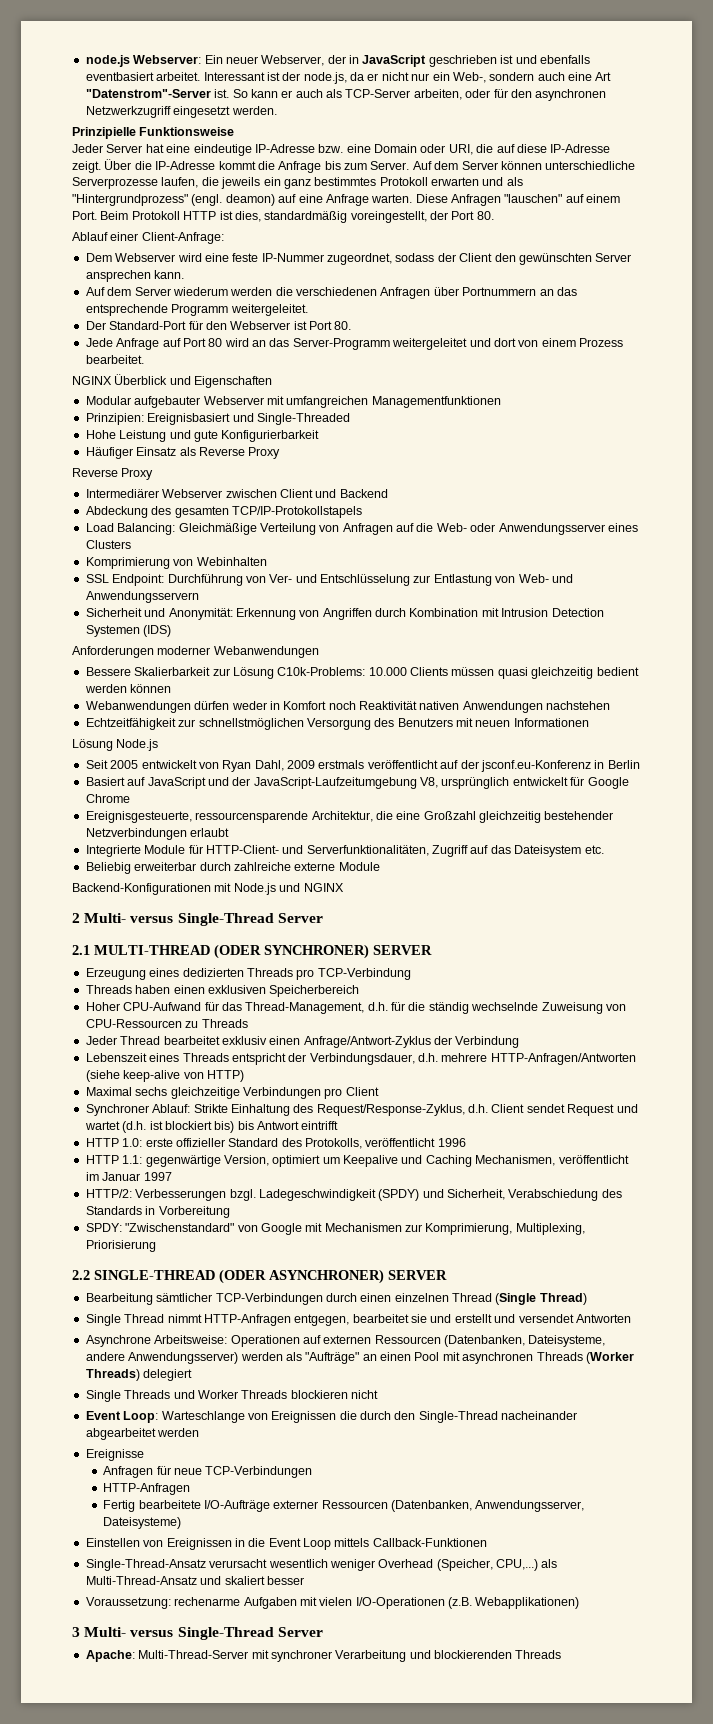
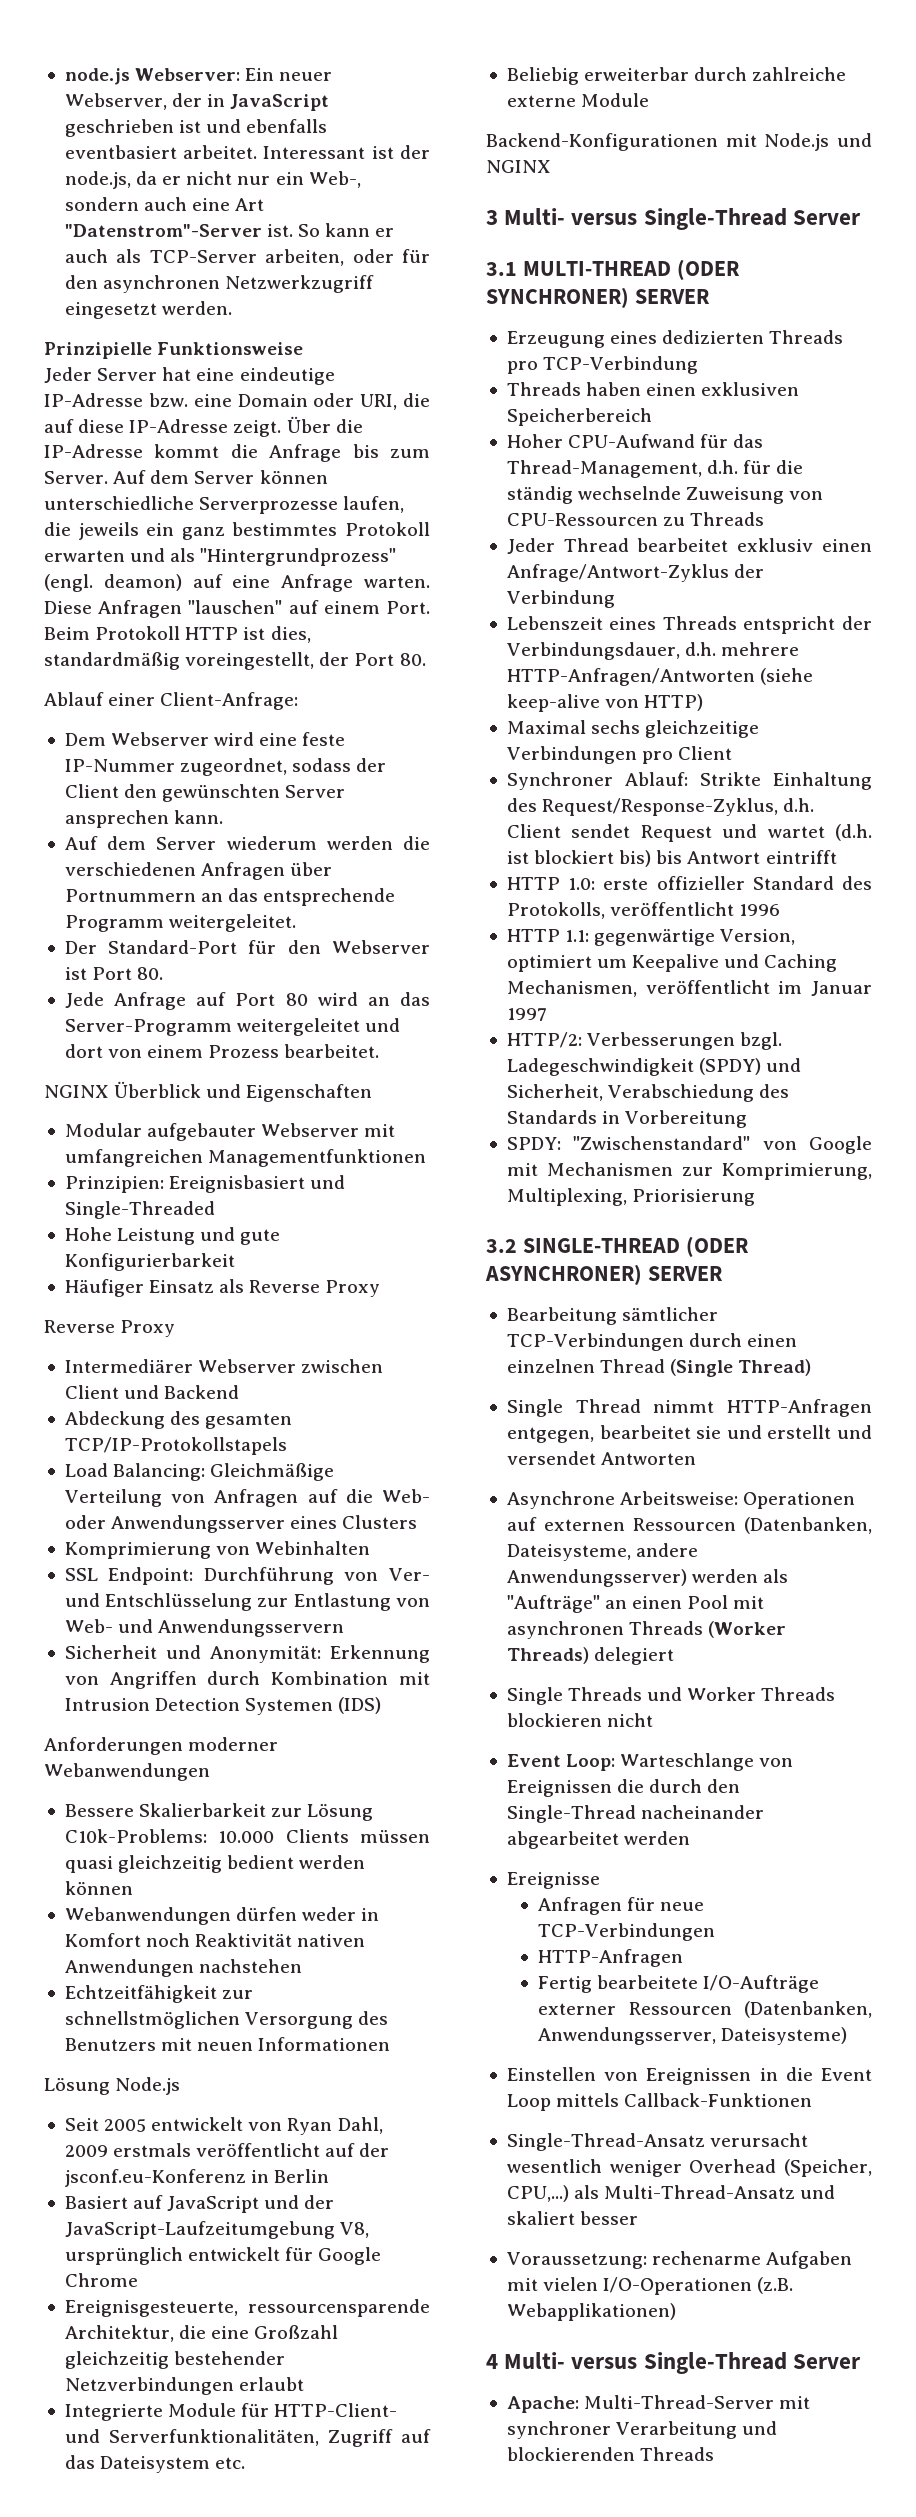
- 2 Multi- versus Single-Thread Server
- 2.1 MULTI-THREAD (ODER SYNCHRONER) SERVER
+ 3 Multi- versus Single-Thread Server
+ 3.1 MULTI-THREAD (ODER SYNCHRONER) SERVER
- 2.2 SINGLE-THREAD (ODER ASYNCHRONER) SERVER
+ 3.2 SINGLE-THREAD (ODER ASYNCHRONER) SERVER
- 3 Multi- versus Single-Thread Server
+ 4 Multi- versus Single-Thread Server

